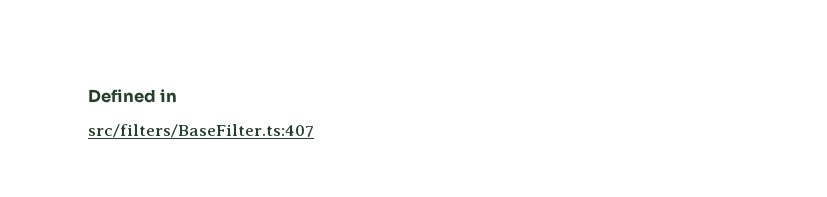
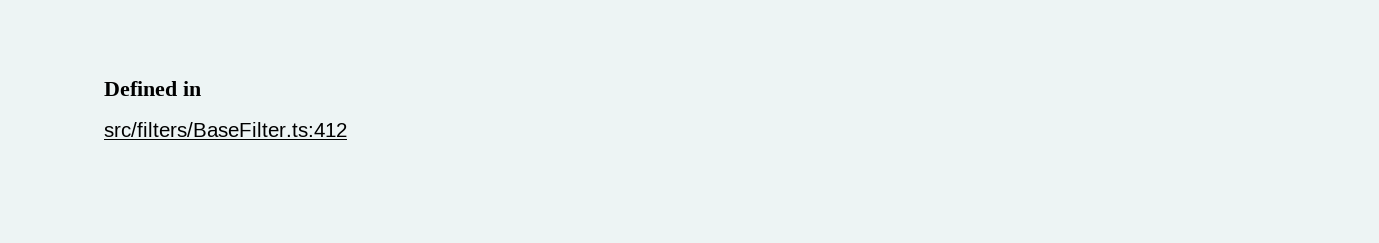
- src/filters/BaseFilter.ts:407
+ src/filters/BaseFilter.ts:412

